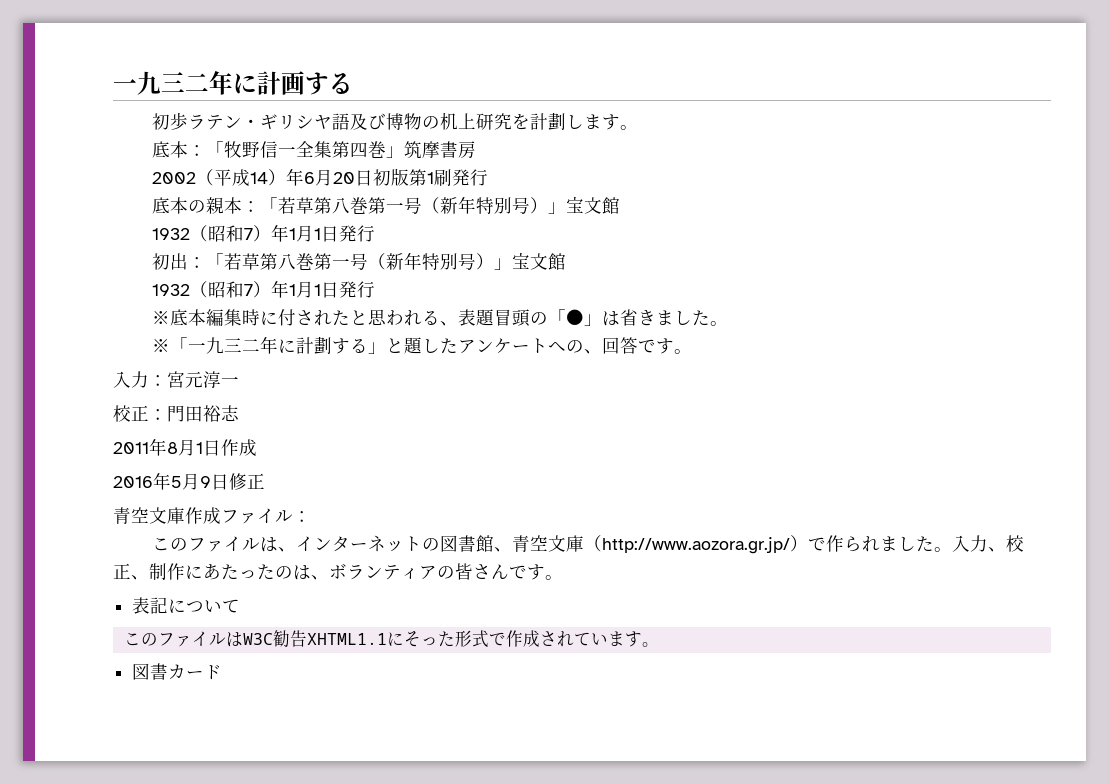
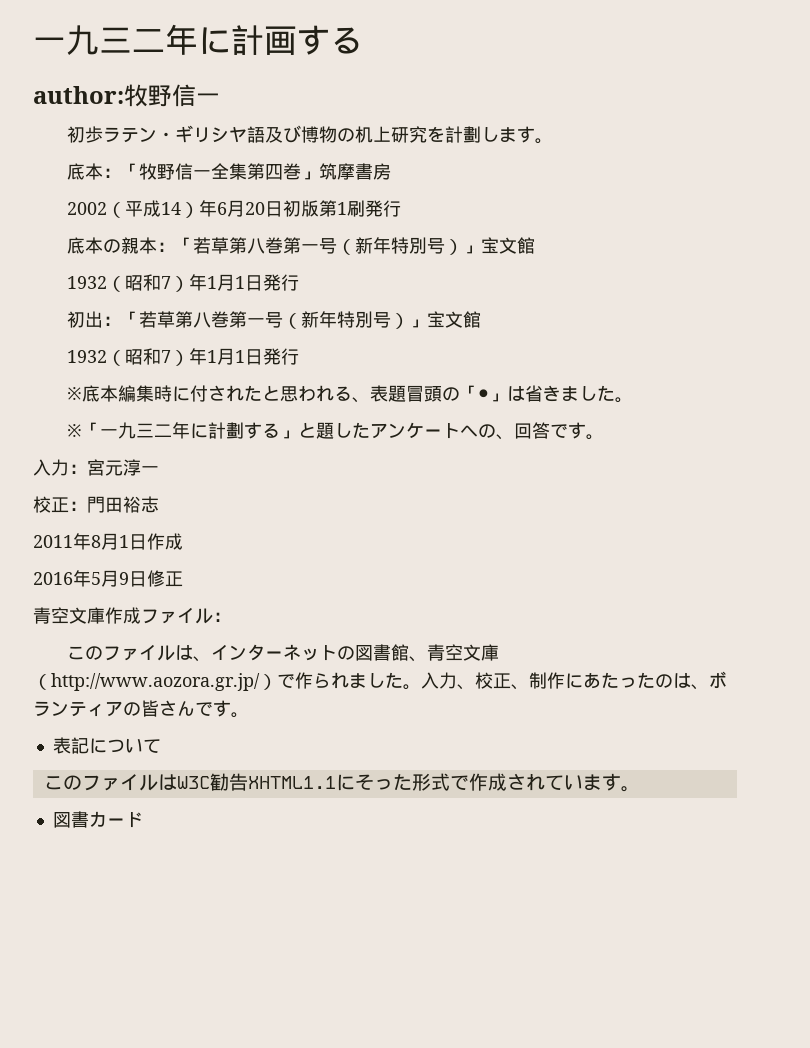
+ author:牧野信一

